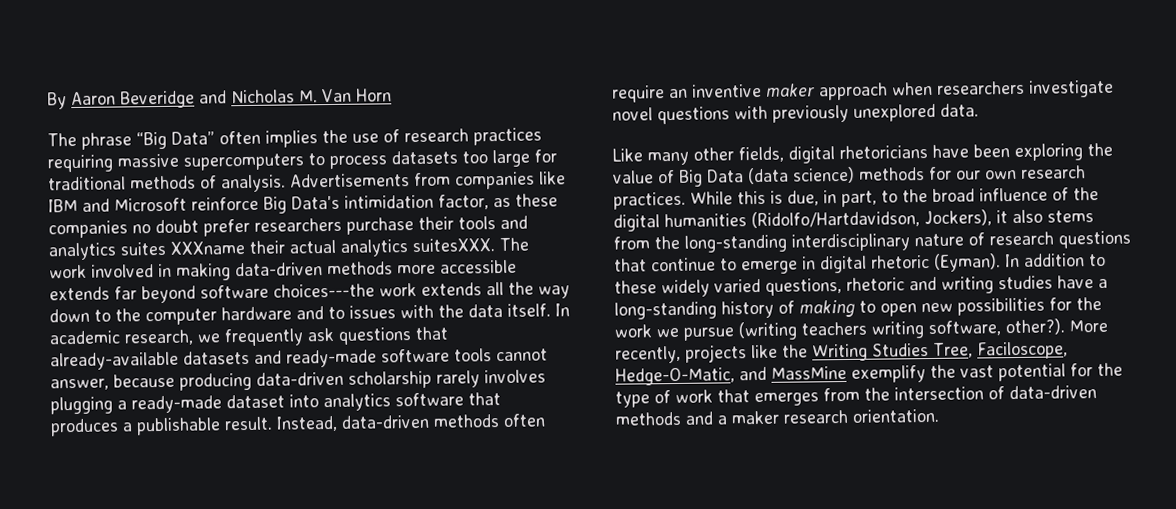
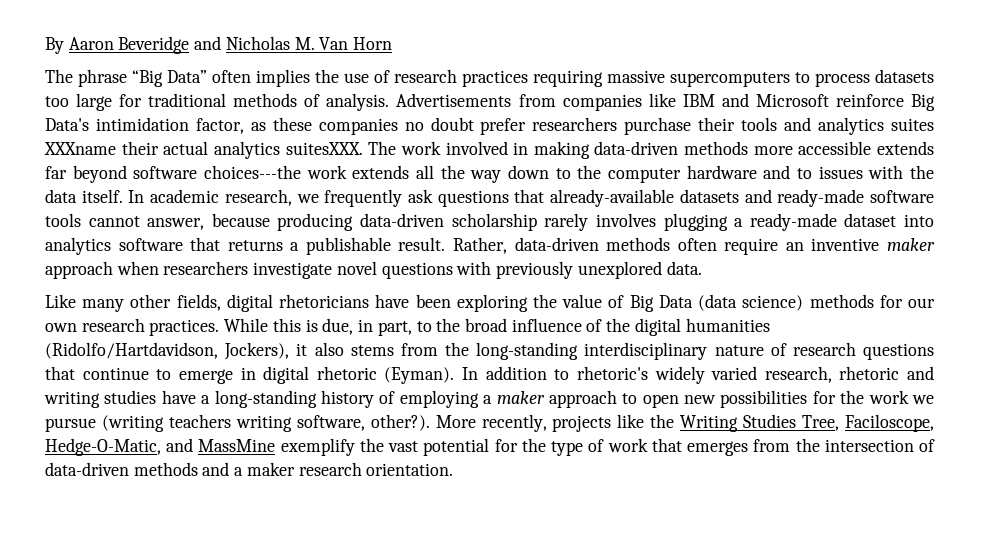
- In academic research, we frequently ask questions that already-available datasets and ready-made software tools cannot answer, because producing data-driven scholarship rarely involves plugging a ready-made dataset into analytics software that produces a publishable result.
+ In academic research, we frequently ask questions that already-available datasets and ready-made software tools cannot answer, because producing data-driven scholarship rarely involves plugging a ready-made dataset into analytics software that returns a publishable result.
- Instead, data-driven methods often require an inventive maker approach when researchers investigate novel questions with previously unexplored data.
+ Rather, data-driven methods often require an inventive maker approach when researchers investigate novel questions with previously unexplored data.
- In addition to these widely varied questions, rhetoric and writing studies have a long-standing history of making to open new possibilities for the work we pursue (writing teachers writing software, other?).
+ In addition to rhetoric's widely varied research, rhetoric and writing studies have a long-standing history of employing a maker approach to open new possibilities for the work we pursue (writing teachers writing software, other?).

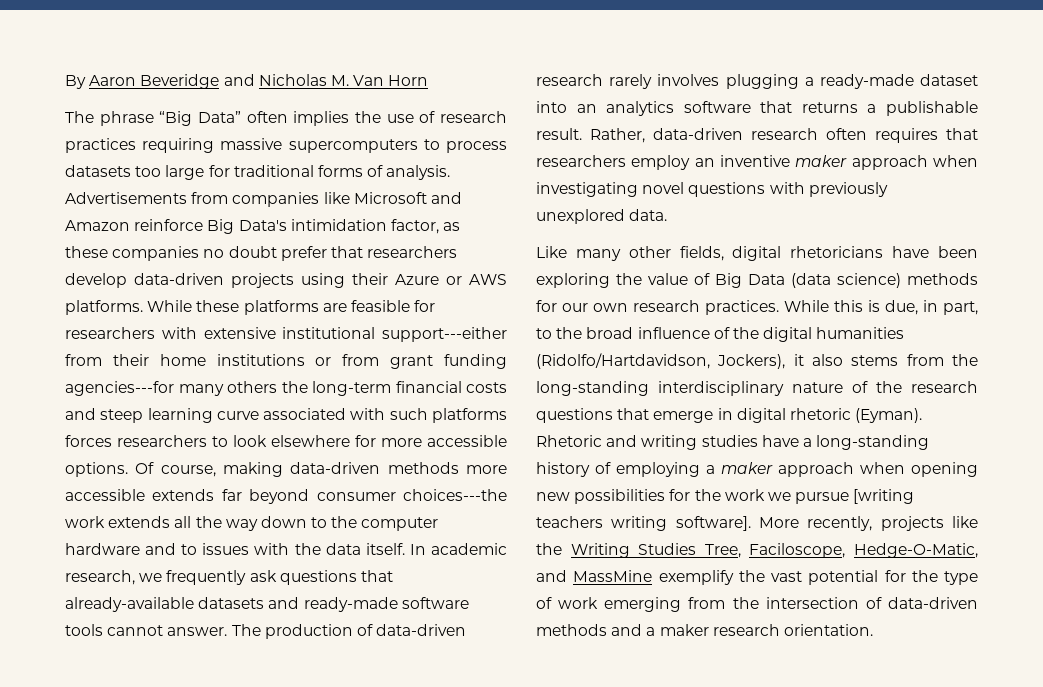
- The phrase “Big Data” often implies the use of research practices requiring massive supercomputers to process datasets too large for traditional methods of analysis.
+ The phrase “Big Data” often implies the use of research practices requiring massive supercomputers to process datasets too large for traditional forms of analysis.
- Advertisements from companies like IBM and Microsoft reinforce Big Data's intimidation factor, as these companies no doubt prefer researchers purchase their tools and analytics suites XXXname their actual analytics suitesXXX. The work involved in making data-driven methods more accessible extends far beyond software choices---the work extends all the way down to the computer hardware and to issues with the data itself.
+ Advertisements from companies like Microsoft and Amazon reinforce Big Data's intimidation factor, as these companies no doubt prefer that researchers develop data-driven projects using their Azure or AWS platforms. While these platforms are feasible for researchers with extensive institutional support---either from their home institutions or from grant funding agencies---for many others the long-term financial costs and steep learning curve associated with such platforms forces researchers to look elsewhere for more accessible options. Of course, making data-driven methods more accessible extends far beyond consumer choices---the work extends all the way down to the computer hardware and to issues with the data itself.
- In academic research, we frequently ask questions that already-available datasets and ready-made software tools cannot answer, because producing data-driven scholarship rarely involves plugging a ready-made dataset into analytics software that returns a publishable result.
+ In academic research, we frequently ask questions that already-available datasets and ready-made software tools cannot answer. The production of data-driven research rarely involves plugging a ready-made dataset into an analytics software that returns a publishable result.
- Rather, data-driven methods often require an inventive maker approach when researchers investigate novel questions with previously unexplored data.
+ Rather, data-driven research often requires that researchers employ an inventive maker approach when investigating novel questions with previously unexplored data.
- While this is due, in part, to the broad influence of the digital humanities (Ridolfo/Hartdavidson, Jockers), it also stems from the long-standing interdisciplinary nature of research questions that continue to emerge in digital rhetoric (Eyman).
+ While this is due, in part, to the broad influence of the digital humanities (Ridolfo/Hartdavidson, Jockers), it also stems from the long-standing interdisciplinary nature of the research questions that emerge in digital rhetoric (Eyman).
- In addition to rhetoric's widely varied research, rhetoric and writing studies have a long-standing history of employing a maker approach to open new possibilities for the work we pursue (writing teachers writing software, other?).
+ Rhetoric and writing studies have a long-standing history of employing a maker approach when opening new possibilities for the work we pursue [writing teachers writing software].
- More recently, projects like the Writing Studies Tree, Faciloscope, Hedge-O-Matic, and MassMine exemplify the vast potential for the type of work that emerges from the intersection of data-driven methods and a maker research orientation.
+ More recently, projects like the Writing Studies Tree, Faciloscope, Hedge-O-Matic, and MassMine exemplify the vast potential for the type of work emerging from the intersection of data-driven methods and a maker research orientation.

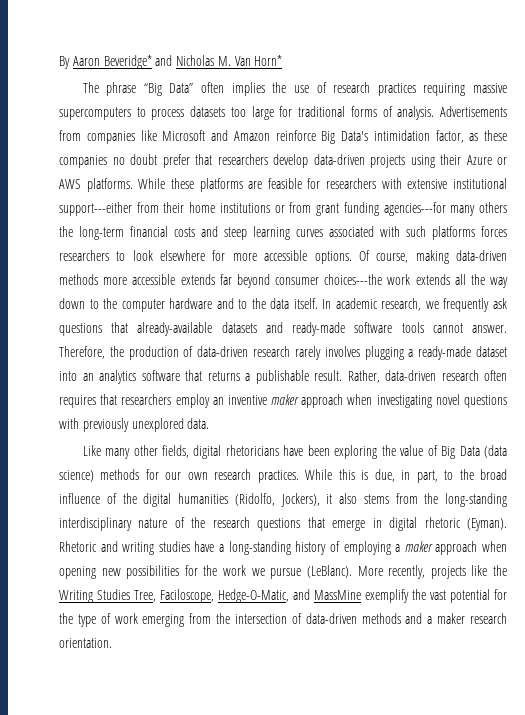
- By Aaron Beveridge and Nicholas M. Van Horn
+ By Aaron Beveridge* and Nicholas M. Van Horn*
- While these platforms are feasible for researchers with extensive institutional support---either from their home institutions or from grant funding agencies---for many others the long-term financial costs and steep learning curve associated with such platforms forces researchers to look elsewhere for more accessible options.
+ While these platforms are feasible for researchers with extensive institutional support---either from their home institutions or from grant funding agencies---for many others the long-term financial costs and steep learning curves associated with such platforms forces researchers to look elsewhere for more accessible options.
- Of course, making data-driven methods more accessible extends far beyond consumer choices---the work extends all the way down to the computer hardware and to issues with the data itself.
+ Of course, making data-driven methods more accessible extends far beyond consumer choices---the work extends all the way down to the computer hardware and to the data itself.
- The production of data-driven research rarely involves plugging a ready-made dataset into an analytics software that returns a publishable result.
+ Therefore, the production of data-driven research rarely involves plugging a ready-made dataset into an analytics software that returns a publishable result.
- While this is due, in part, to the broad influence of the digital humanities (Ridolfo/Hartdavidson, Jockers), it also stems from the long-standing interdisciplinary nature of the research questions that emerge in digital rhetoric (Eyman).
+ While this is due, in part, to the broad influence of the digital humanities (Ridolfo, Jockers), it also stems from the long-standing interdisciplinary nature of the research questions that emerge in digital rhetoric (Eyman).
- Rhetoric and writing studies have a long-standing history of employing a maker approach when opening new possibilities for the work we pursue [writing teachers writing software].
+ Rhetoric and writing studies have a long-standing history of employing a maker approach when opening new possibilities for the work we pursue (LeBlanc).

